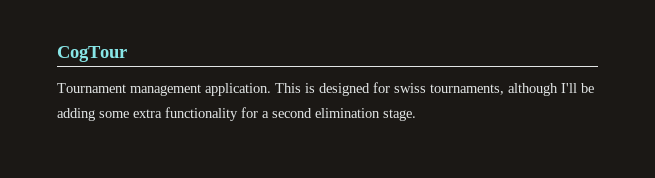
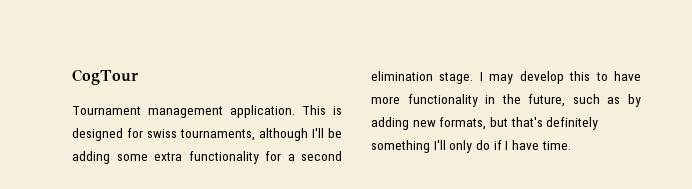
+ I may develop this to have more functionality in the future, such as by adding new formats, but that's definitely something I'll only do if I have time.

